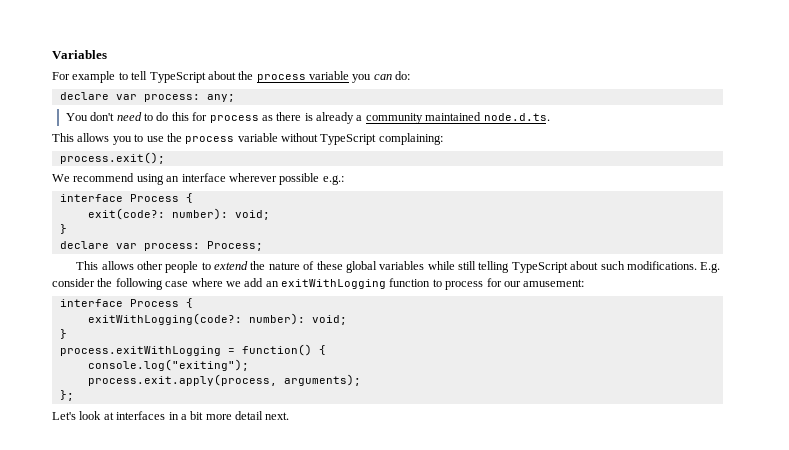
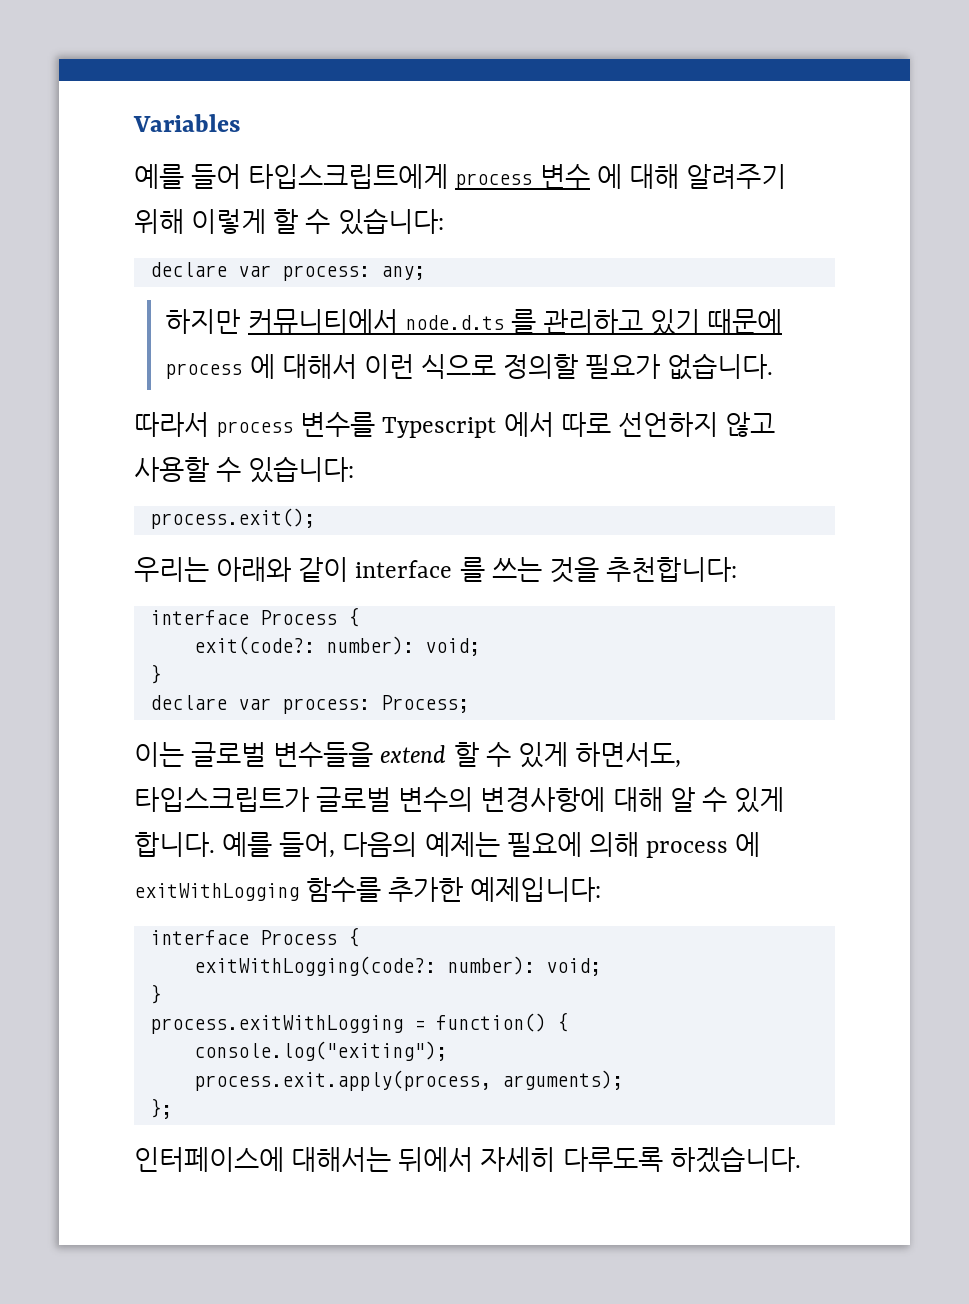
- For example to tell TypeScript about the process variable you can do:
+ 예를 들어 타입스크립트에게 process 변수 에 대해 알려주기 위해 이렇게 할 수 있습니다:
  declare var process: any;
- You don't need to do this for process as there is already a community maintained node.d.ts.
- This allows you to use the process variable without TypeScript complaining:
+ 하지만 커뮤니티에서 node.d.ts 를 관리하고 있기 때문에 process 에 대해서 이런 식으로 정의할 필요가 없습니다.
+ 따라서 process 변수를 Typescript 에서 따로 선언하지 않고 사용할 수 있습니다:
  process.exit();
- We recommend using an interface wherever possible e.g.:
+ 우리는 아래와 같이 interface 를 쓰는 것을 추천합니다:
- This allows other people to extend the nature of these global variables while still telling TypeScript about such modifications. E.g. consider the following case where we add an exitWithLogging function to process for our amusement:
+ 이는 글로벌 변수들을 extend 할 수 있게 하면서도, 타입스크립트가 글로벌 변수의 변경사항에 대해 알 수 있게 합니다. 예를 들어, 다음의 예제는 필요에 의해 process 에 exitWithLogging 함수를 추가한 예제입니다:
- Let's look at interfaces in a bit more detail next.
+ 인터페이스에 대해서는 뒤에서 자세히 다루도록 하겠습니다.

